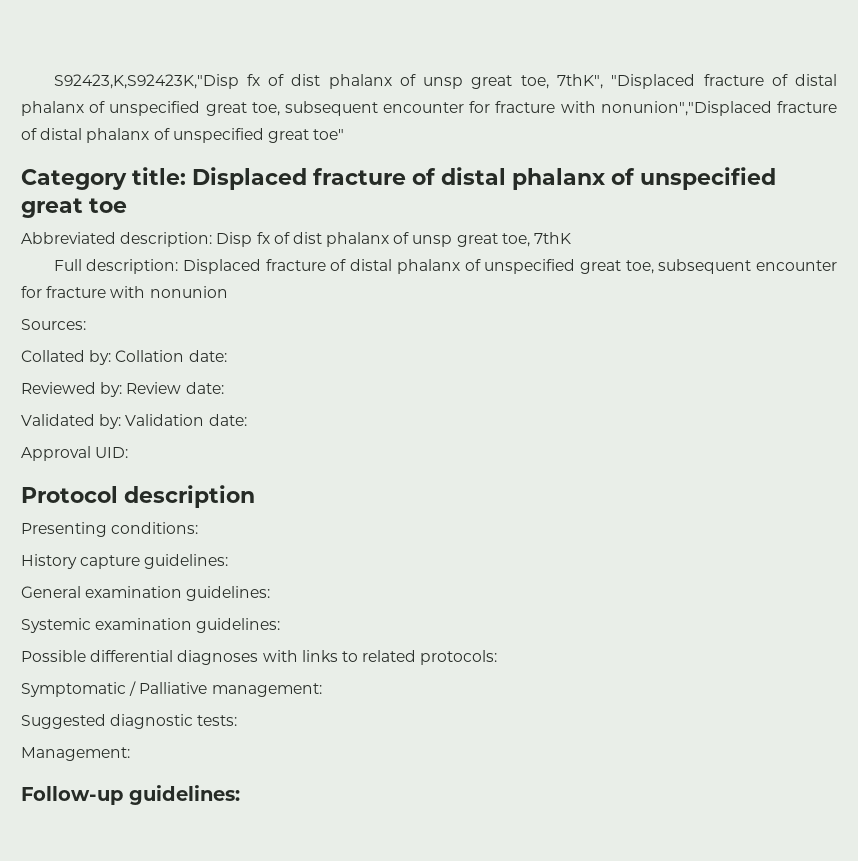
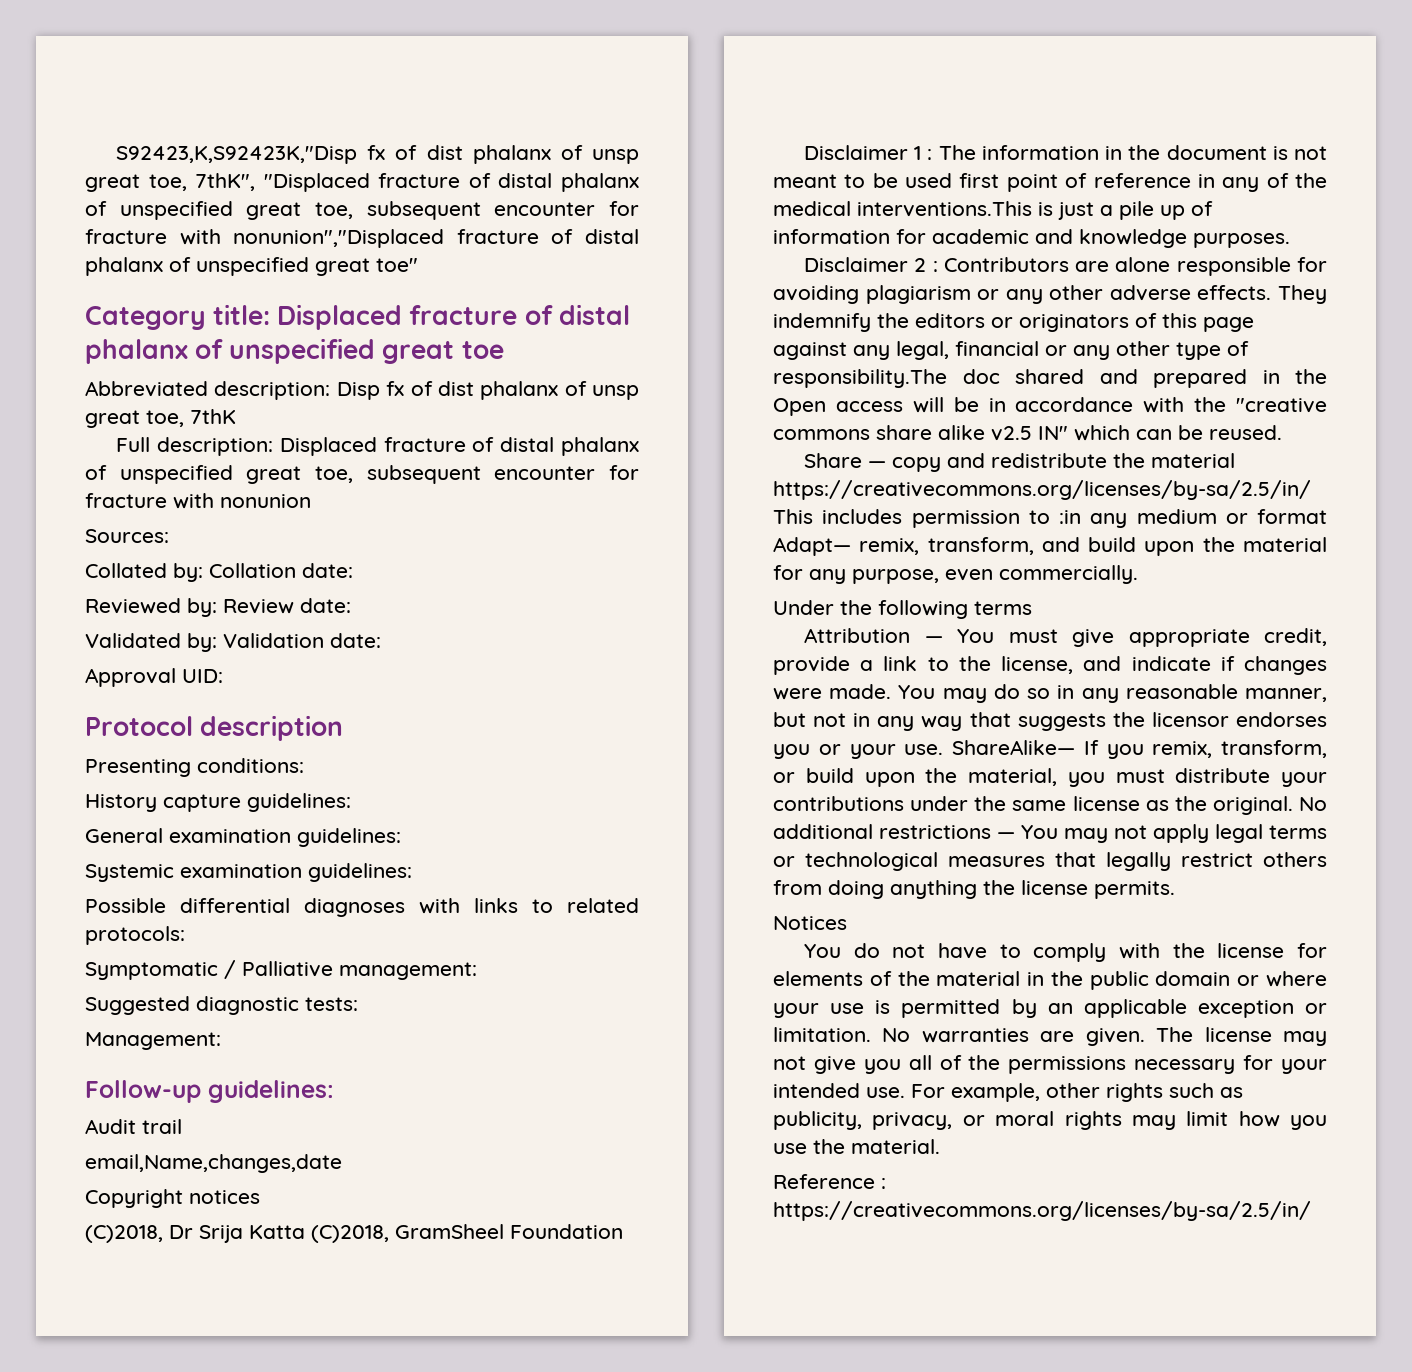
+ Audit trail
+ email,Name,changes,date
+ Copyright notices
+ (C)2018, Dr Srija Katta (C)2018, GramSheel Foundation
+ Disclaimer 1 : The information in the document is not meant to be used first point of reference in any of the medical interventions.This is just a pile up of information for academic and knowledge purposes.
+ Disclaimer 2 : Contributors are alone responsible for avoiding plagiarism or any other adverse effects. They indemnify the editors or originators of this page against any legal, financial or any other type of responsibility.The doc shared and prepared in the Open access will be in accordance with the "creative commons share alike v2.5 IN" which can be reused.
+ Share — copy and redistribute the material https://creativecommons.org/licenses/by-sa/2.5/in/ This includes permission to :in any medium or format Adapt— remix, transform, and build upon the material for any purpose, even commercially.
+ Under the following terms
+ Attribution — You must give appropriate credit, provide a link to the license, and indicate if changes were made. You may do so in any reasonable manner, but not in any way that suggests the licensor endorses you or your use. ShareAlike— If you remix, transform, or build upon the material, you must distribute your contributions under the same license as the original. No additional restrictions — You may not apply legal terms or technological measures that legally restrict others from doing anything the license permits.
+ Notices
+ You do not have to comply with the license for elements of the material in the public domain or where your use is permitted by an applicable exception or limitation. No warranties are given. The license may not give you all of the permissions necessary for your intended use. For example, other rights such as publicity, privacy, or moral rights may limit how you use the material.
+ Reference : https://creativecommons.org/licenses/by-sa/2.5/in/

